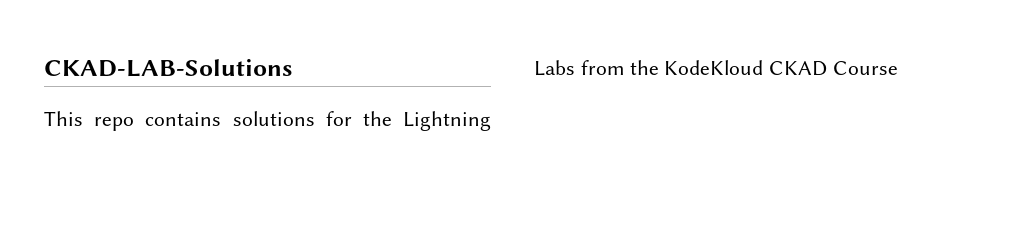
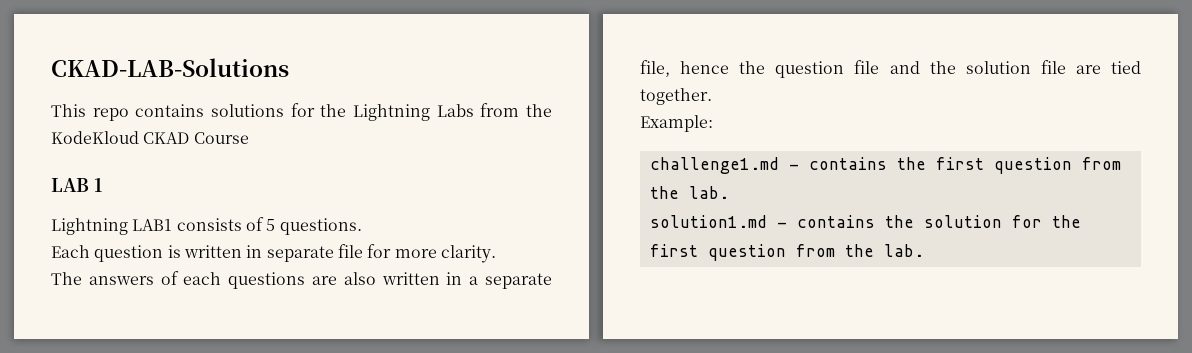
+ LAB 1
+ Lightning LAB1 consists of 5 questions.
+ Each question is written in separate file for more clarity.
+ The answers of each questions are also written in a separate file, hence the question file and the solution file are tied together.
+ Example:
+ challenge1.md - contains the first question from the lab.
+ solution1.md - contains the solution for the first question from the lab.

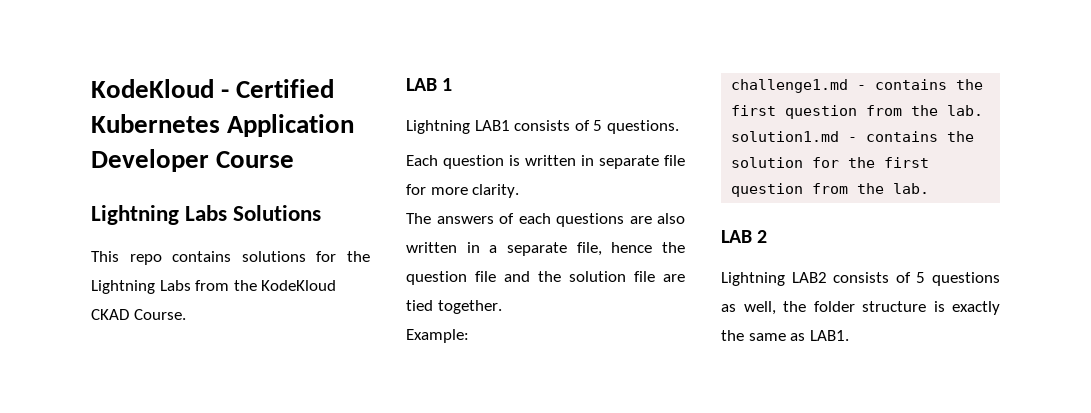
- CKAD-LAB-Solutions
+ KodeKloud - Certified Kubernetes Application Developer Course
+ Lightning Labs Solutions
- This repo contains solutions for the Lightning Labs from the KodeKloud CKAD Course
+ This repo contains solutions for the Lightning Labs from the KodeKloud CKAD Course.
+ LAB 2
+ Lightning LAB2 consists of 5 questions as well, the folder structure is exactly the same as LAB1.

